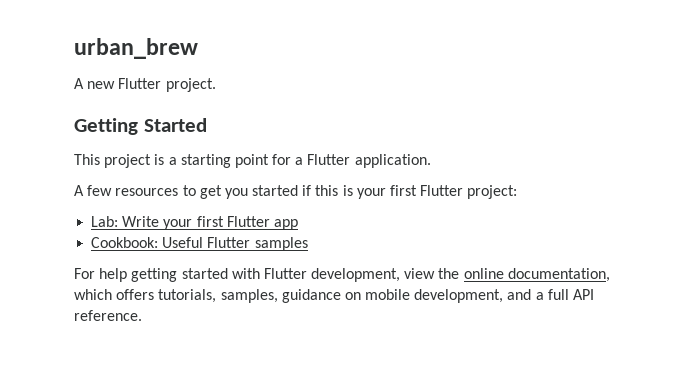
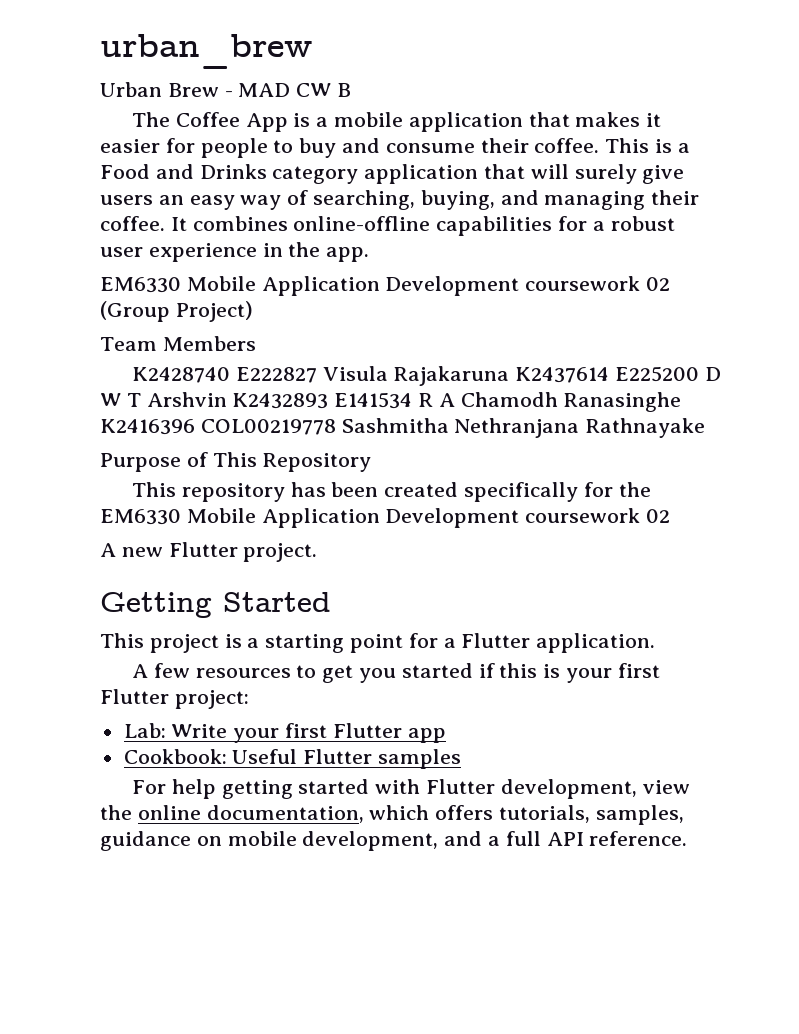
+ Urban Brew - MAD CW B
+ The Coffee App is a mobile application that makes it easier for people to buy and consume their coffee. This is a Food and Drinks category application that will surely give users an easy way of searching, buying, and managing their coffee. It combines online-offline capabilities for a robust user experience in the app.
+ EM6330 Mobile Application Development coursework 02 (Group Project)
+ Team Members
+ K2428740 E222827 Visula Rajakaruna K2437614 E225200 D W T Arshvin K2432893 E141534 R A Chamodh Ranasinghe K2416396 COL00219778 Sashmitha Nethranjana Rathnayake
+ Purpose of This Repository
+ This repository has been created specifically for the EM6330 Mobile Application Development coursework 02

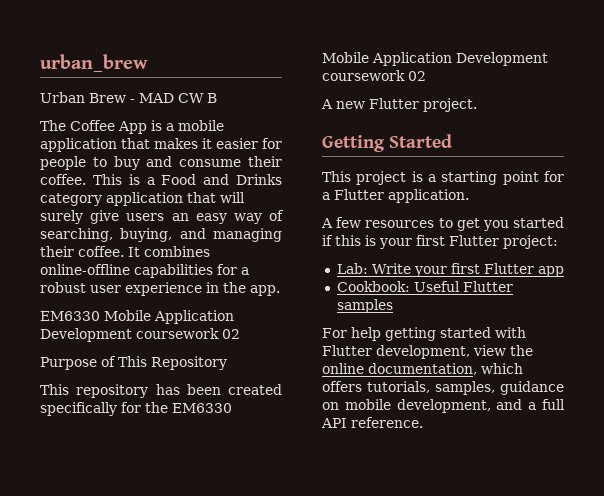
  It combines online-offline capabilities for a robust user experience in the app.
- EM6330 Mobile Application Development coursework 02 (Group Project)
- Team Members
- K2428740 E222827 Visula Rajakaruna K2437614 E225200 D W T Arshvin K2432893 E141534 R A Chamodh Ranasinghe K2416396 COL00219778 Sashmitha Nethranjana Rathnayake
+ EM6330 Mobile Application Development coursework 02

